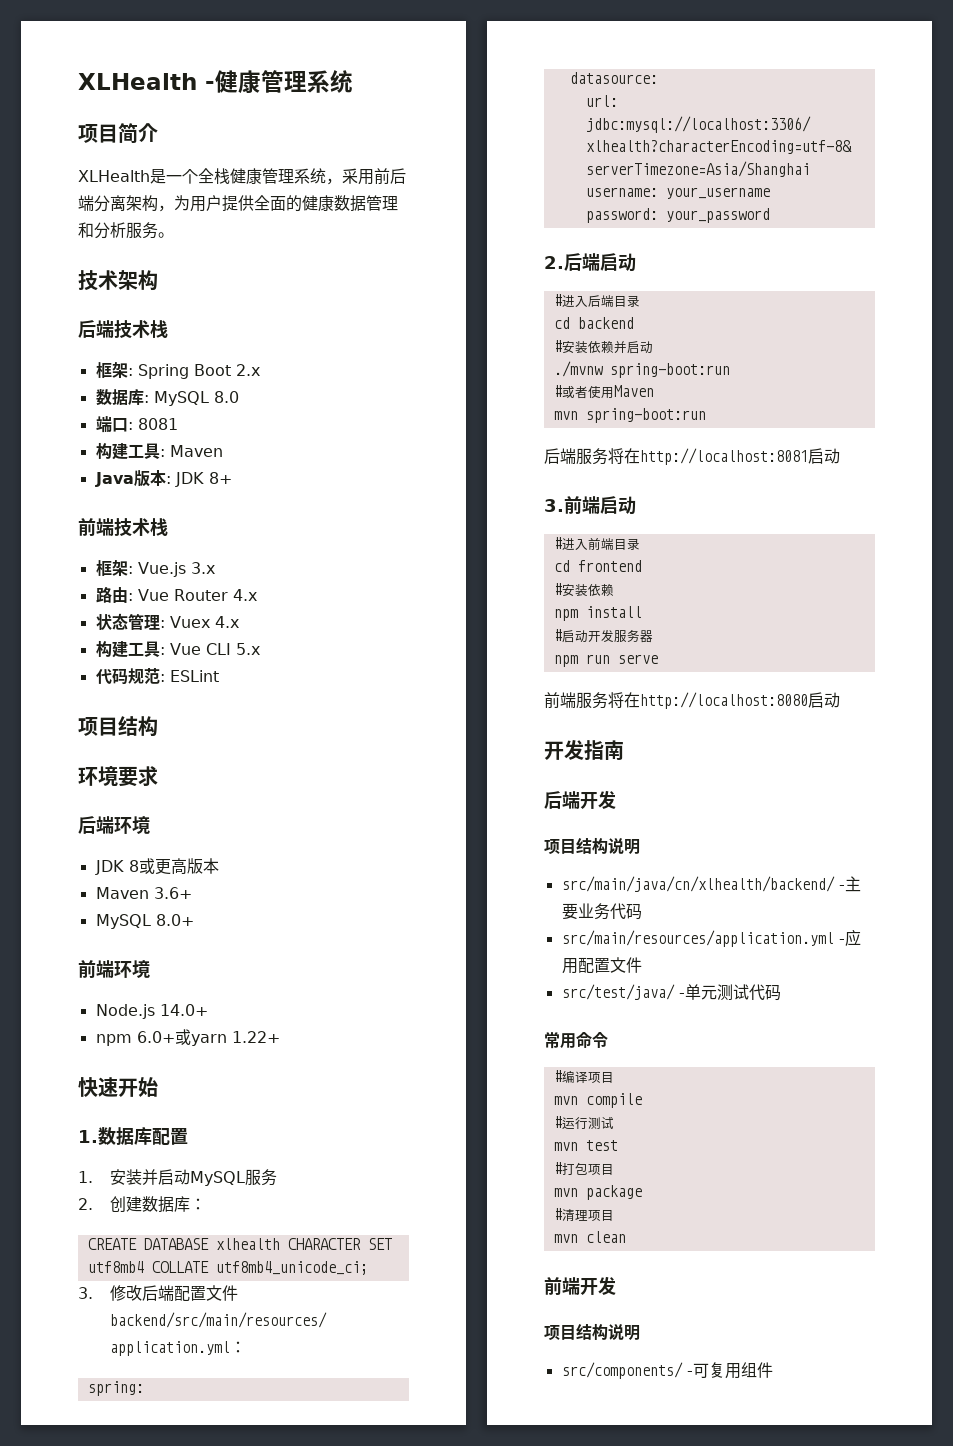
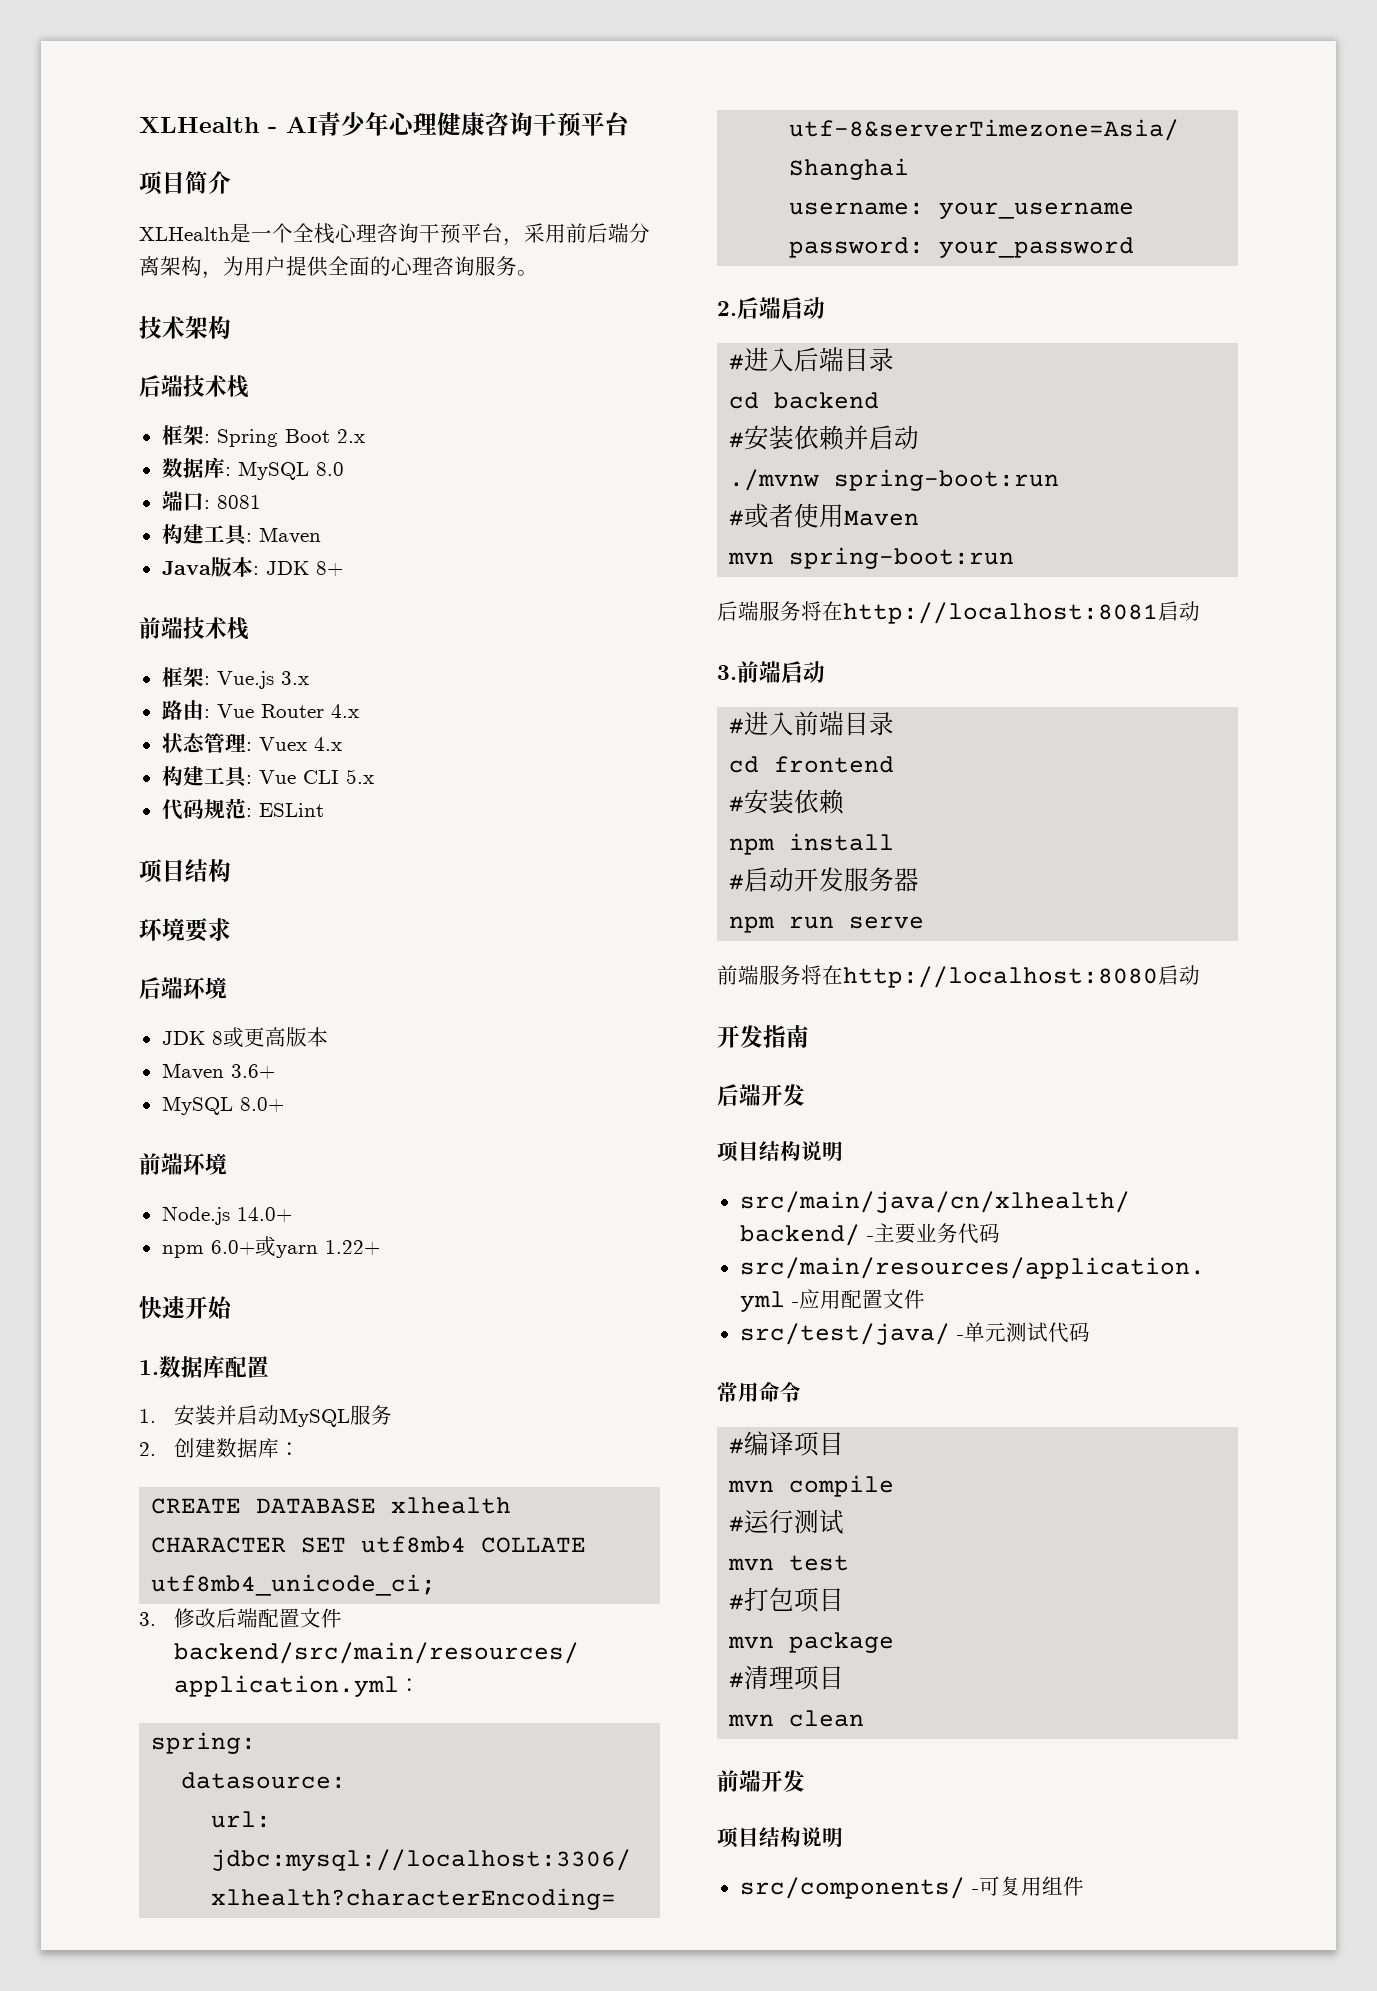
- XLHealth -健康管理系统
+ XLHealth - AI青少年心理健康咨询干预平台
- XLHealth是一个全栈健康管理系统，采用前后端分离架构，为用户提供全面的健康数据管理和分析服务。
+ XLHealth是一个全栈心理咨询干预平台，采用前后端分离架构，为用户提供全面的心理咨询服务。

